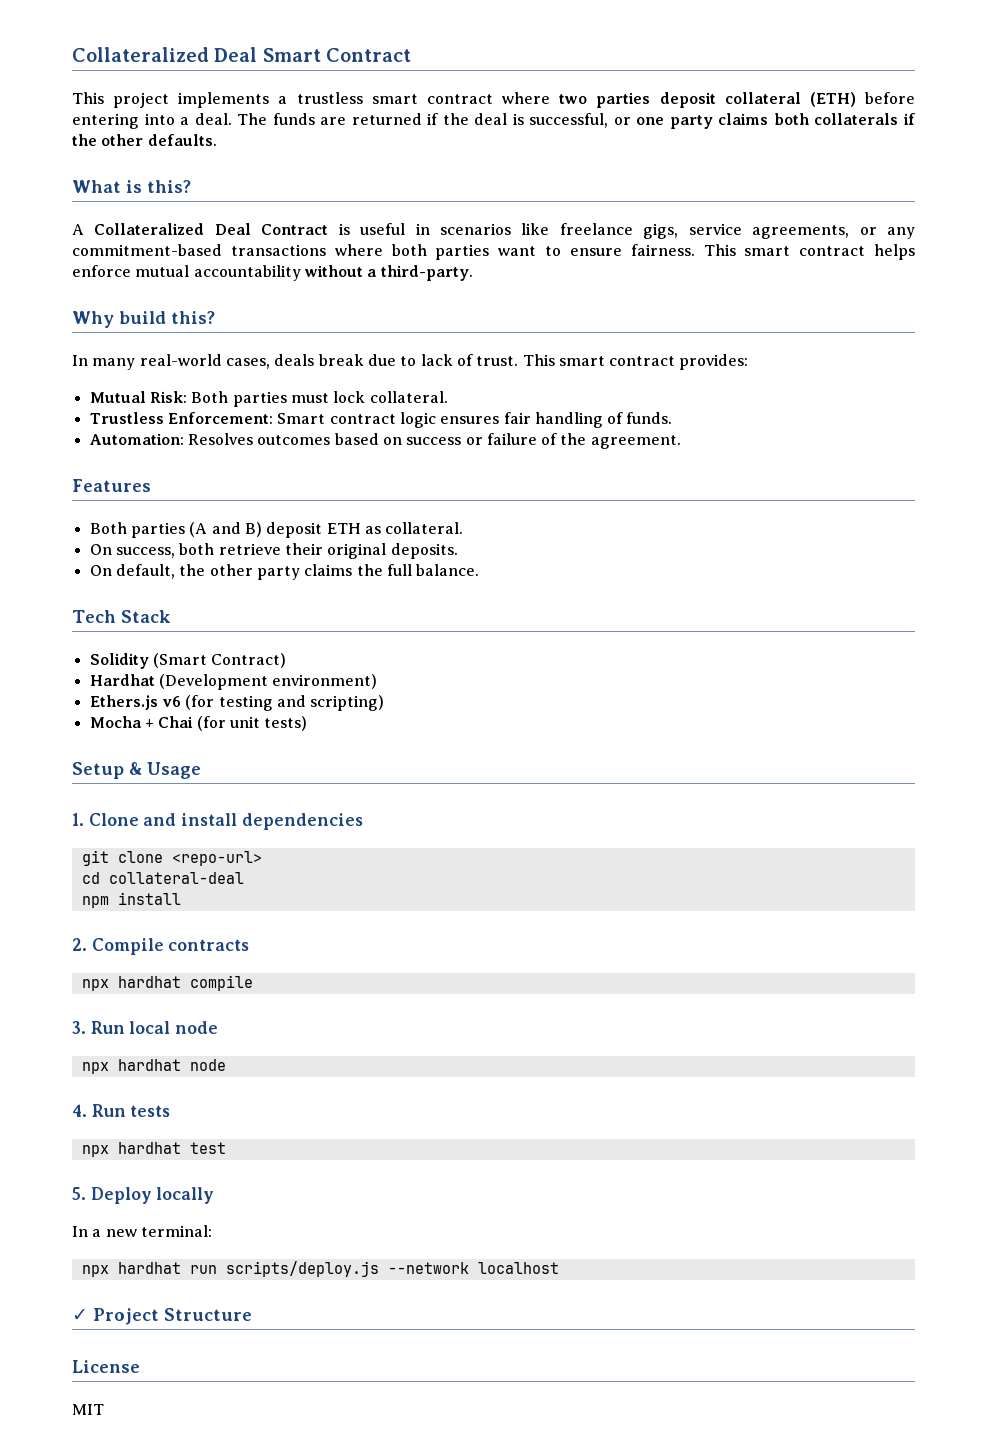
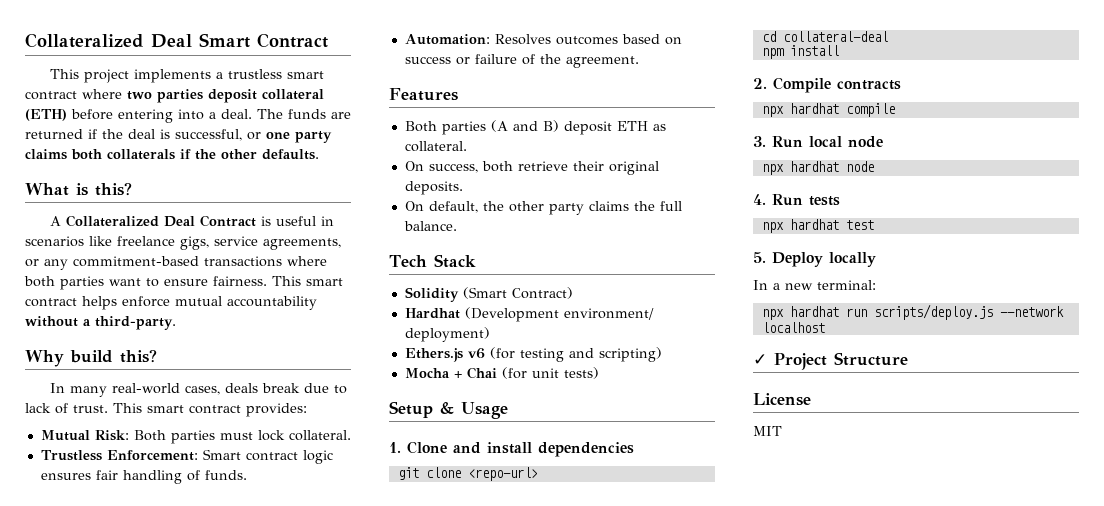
- Hardhat (Development environment)
+ Hardhat (Development environment/ deployment)

